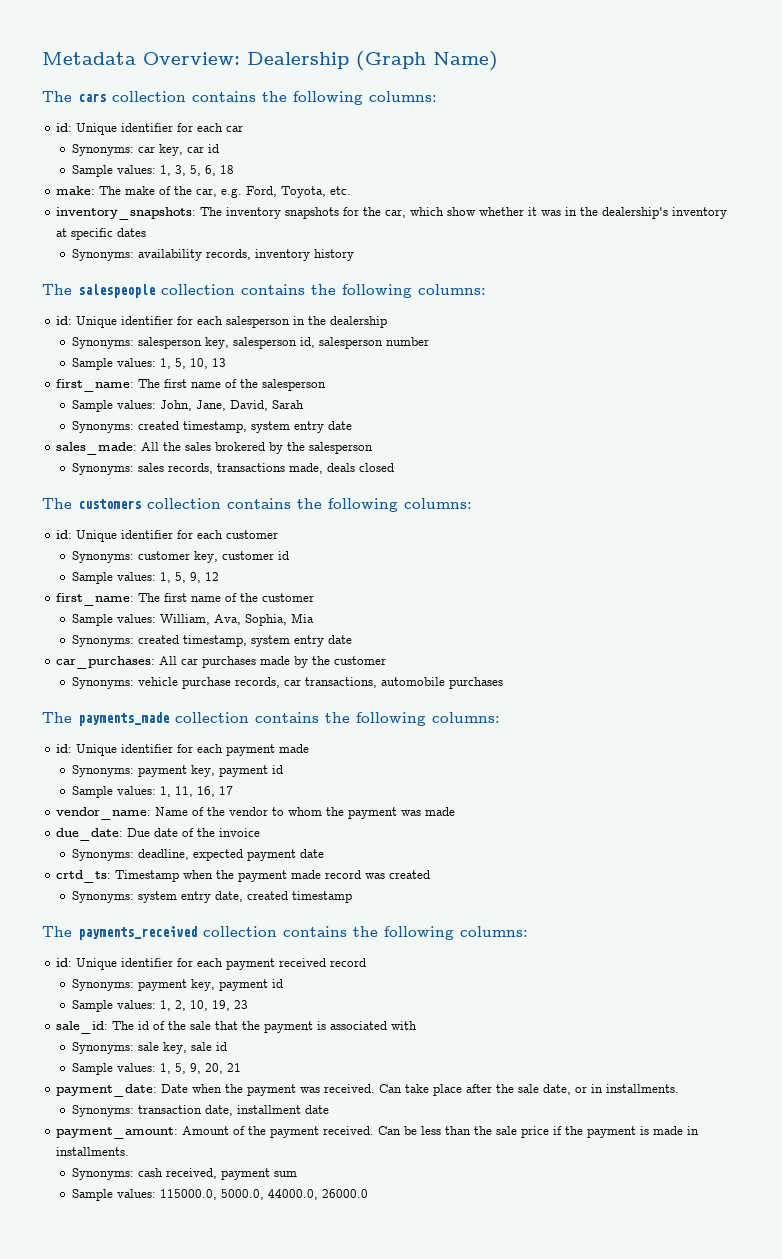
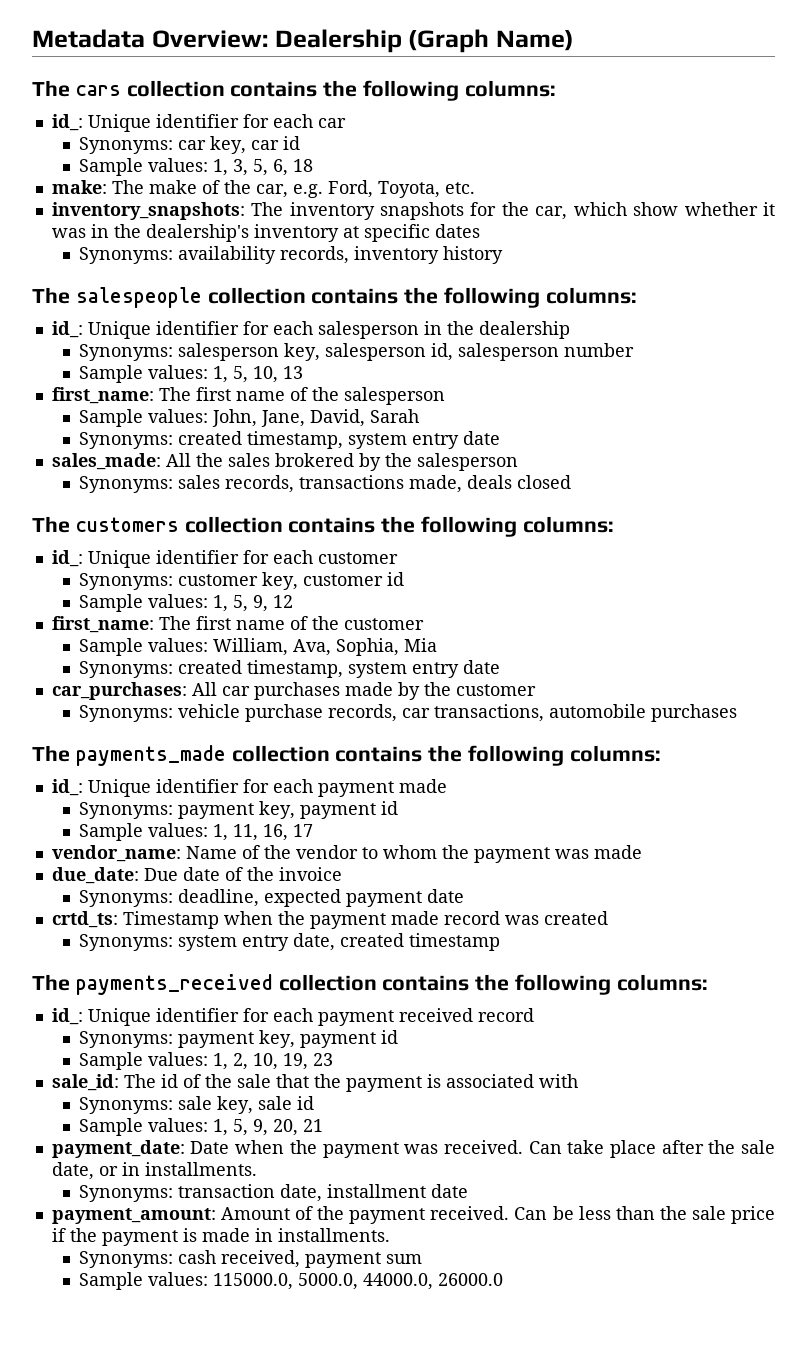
- id: Unique identifier for each car
+ id_: Unique identifier for each car
- id: Unique identifier for each salesperson in the dealership
+ id_: Unique identifier for each salesperson in the dealership
- id: Unique identifier for each customer
+ id_: Unique identifier for each customer
- id: Unique identifier for each payment made
+ id_: Unique identifier for each payment made
- id: Unique identifier for each payment received record
+ id_: Unique identifier for each payment received record

